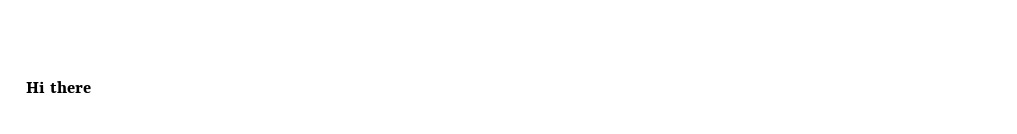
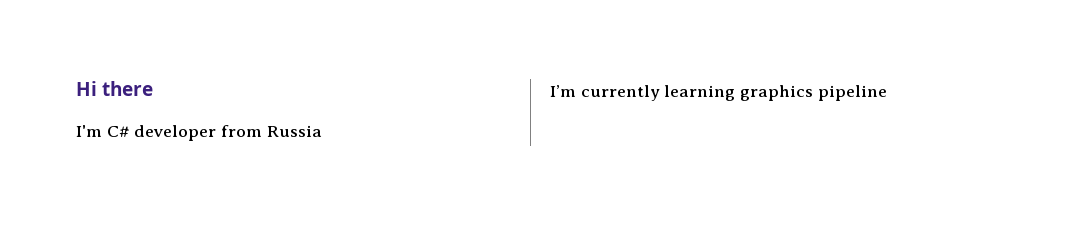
+ I'm C# developer from Russia
+ I’m currently learning graphics pipeline

